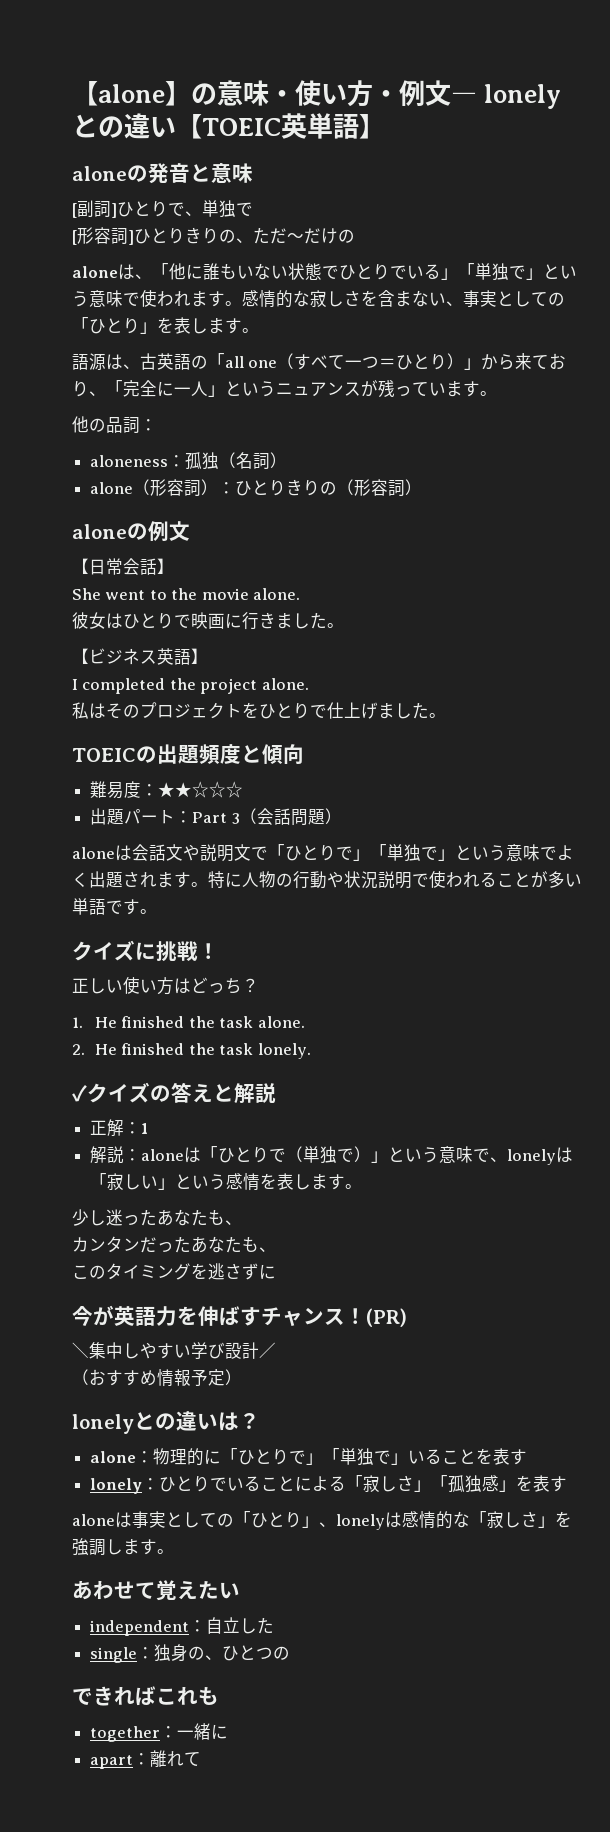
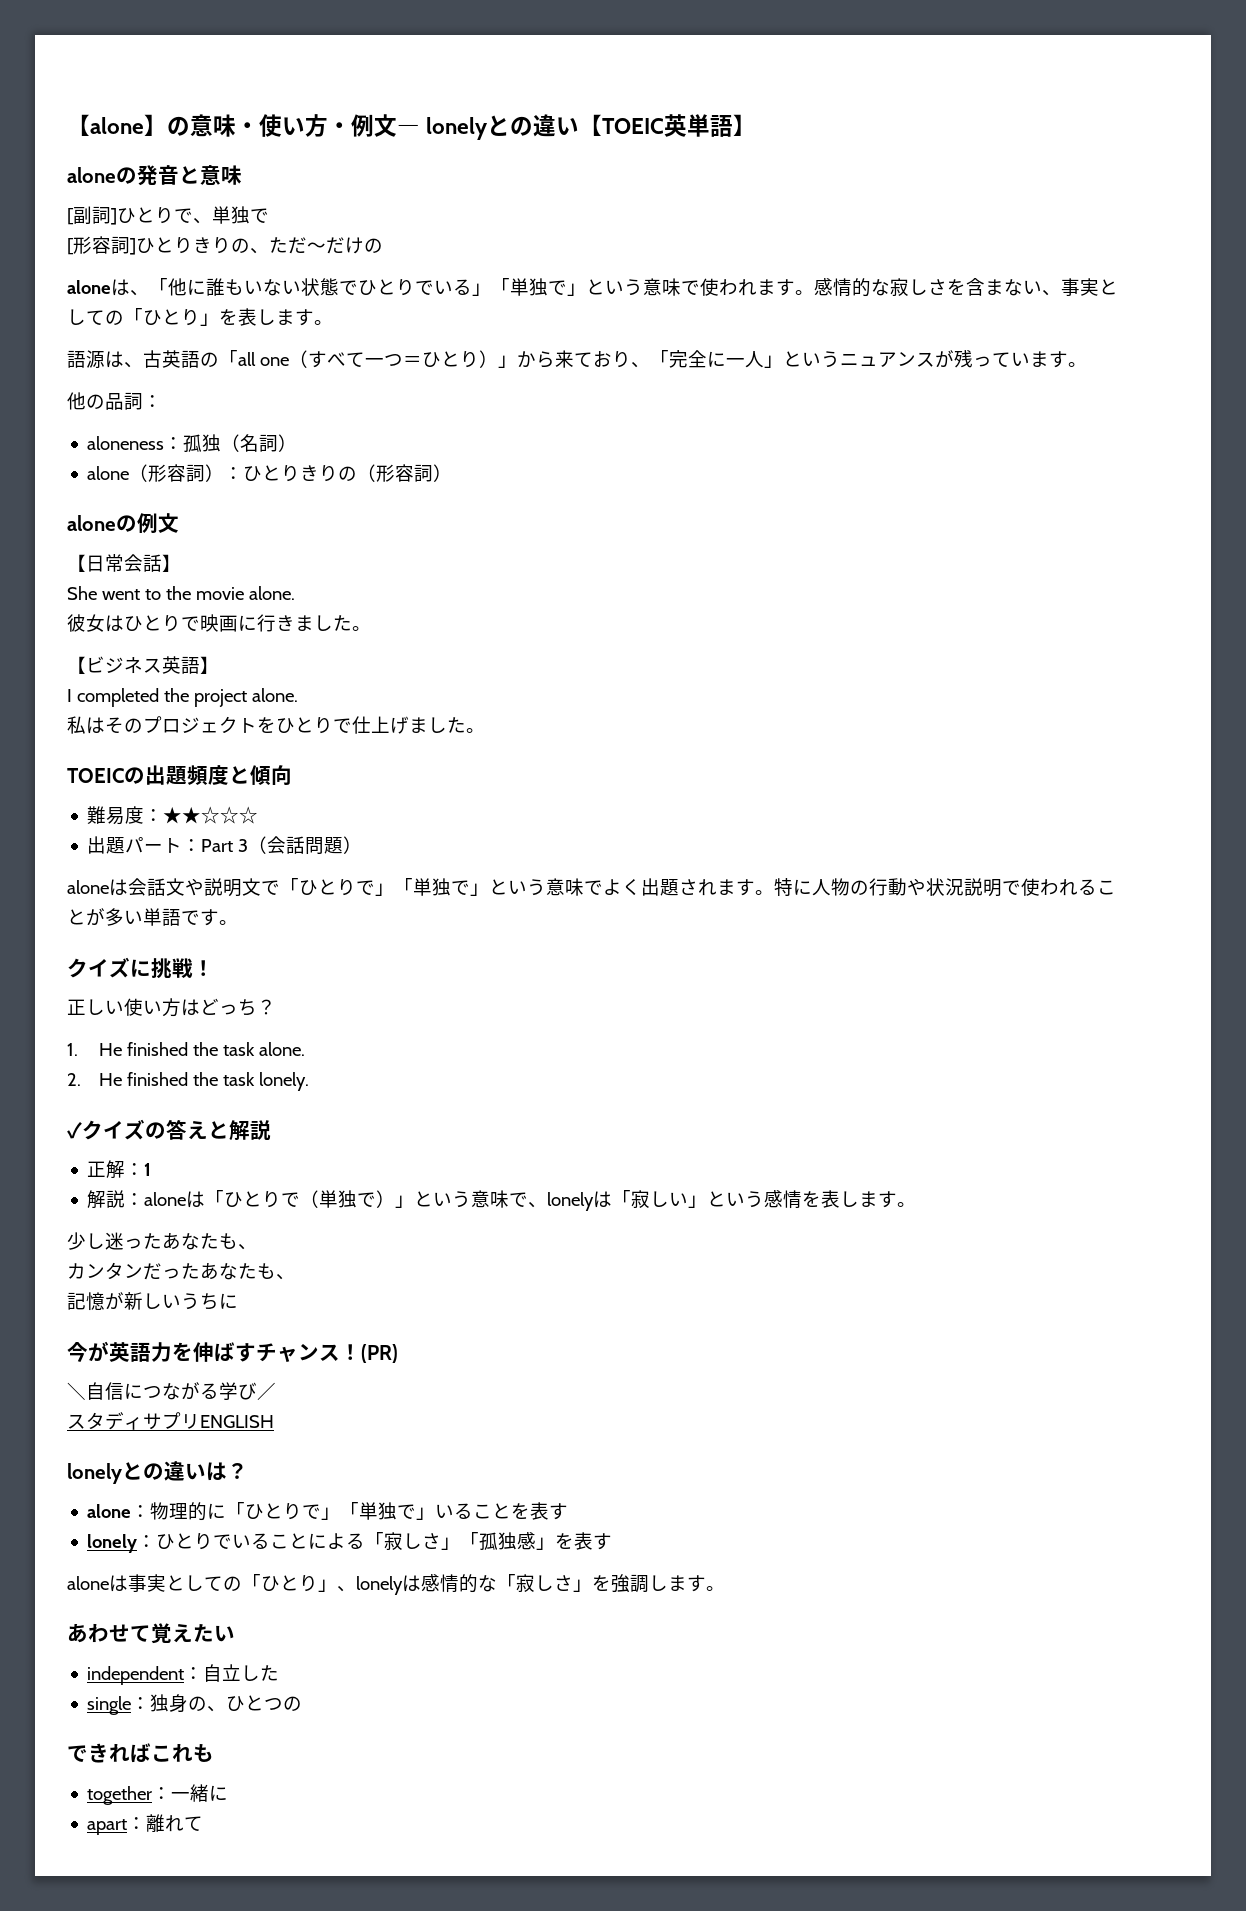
- このタイミングを逃さずに
+ 記憶が新しいうちに
- ＼集中しやすい学び設計／
- （おすすめ情報予定）
+ ＼自信につながる学び／
+ スタディサプリENGLISH

